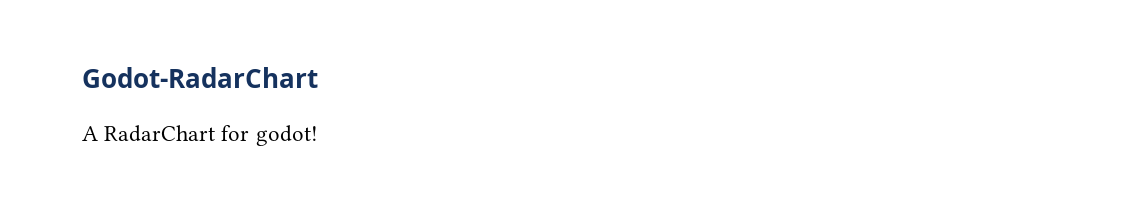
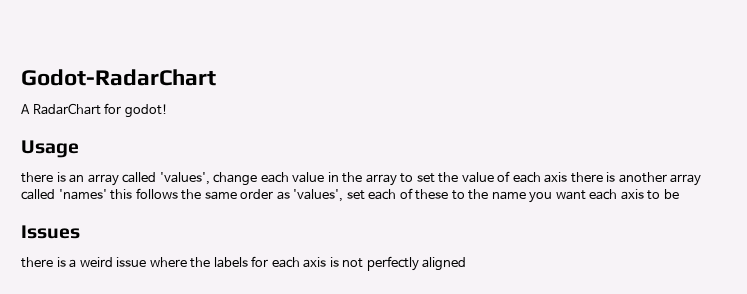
+ Usage
+ there is an array called 'values', change each value in the array to set the value of each axis there is another array called 'names' this follows the same order as 'values', set each of these to the name you want each axis to be
+ Issues
+ there is a weird issue where the labels for each axis is not perfectly aligned

